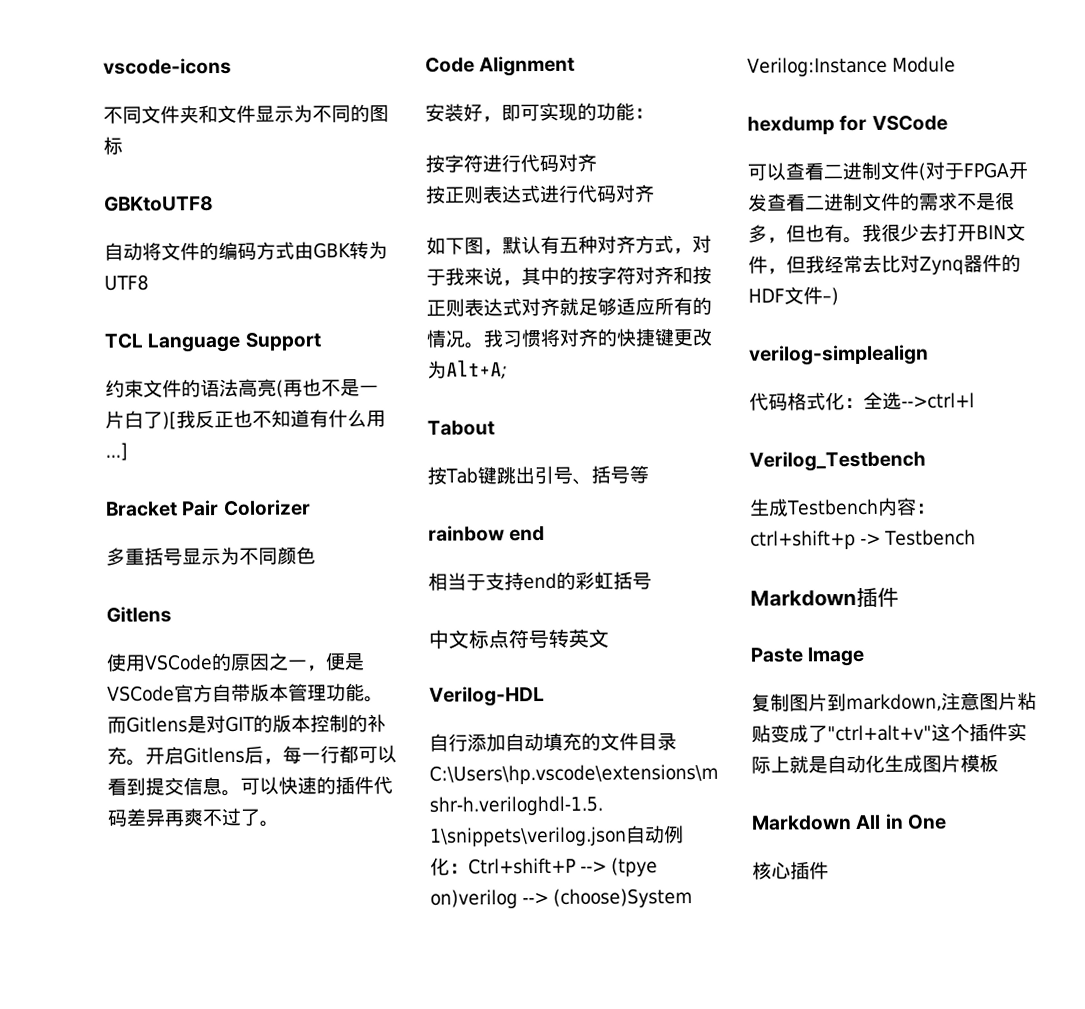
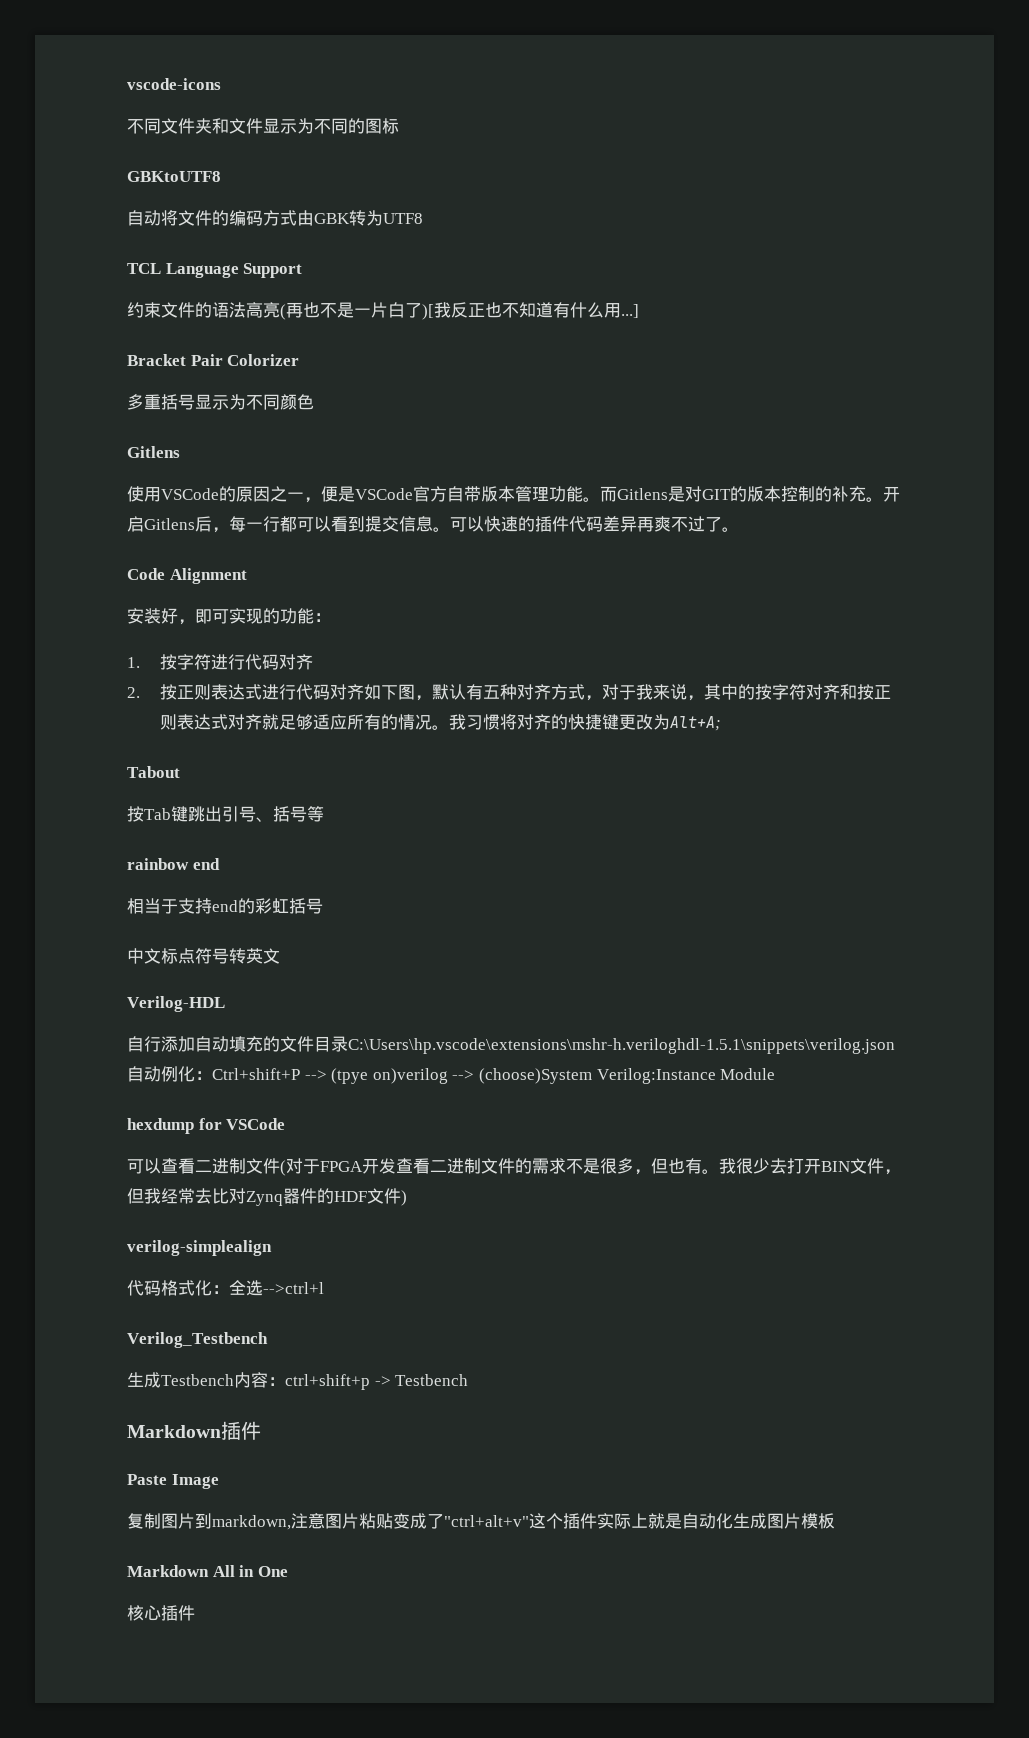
- 按字符进行代码对齐
+ 1.按字符进行代码对齐
- 按正则表达式进行代码对齐
- 如下图，默认有五种对齐方式，对于我来说，其中的按字符对齐和按正则表达式对齐就足够适应所有的情况。
+ 2.按正则表达式进行代码对齐如下图，默认有五种对齐方式，对于我来说，其中的按字符对齐和按正则表达式对齐就足够适应所有的情况。
- 我很少去打开BIN文件，但我经常去比对Zynq器件的HDF文件–)
+ 我很少去打开BIN文件，但我经常去比对Zynq器件的HDF文件)

